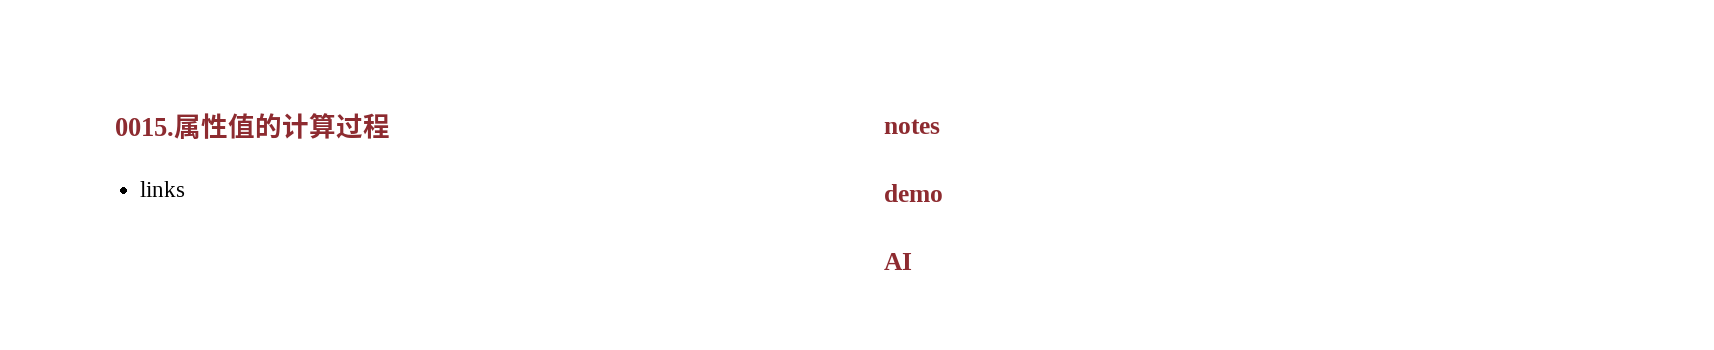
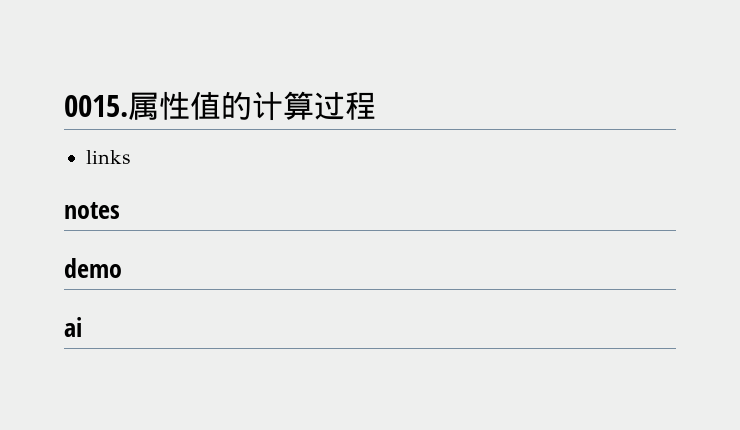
- AI
+ ai

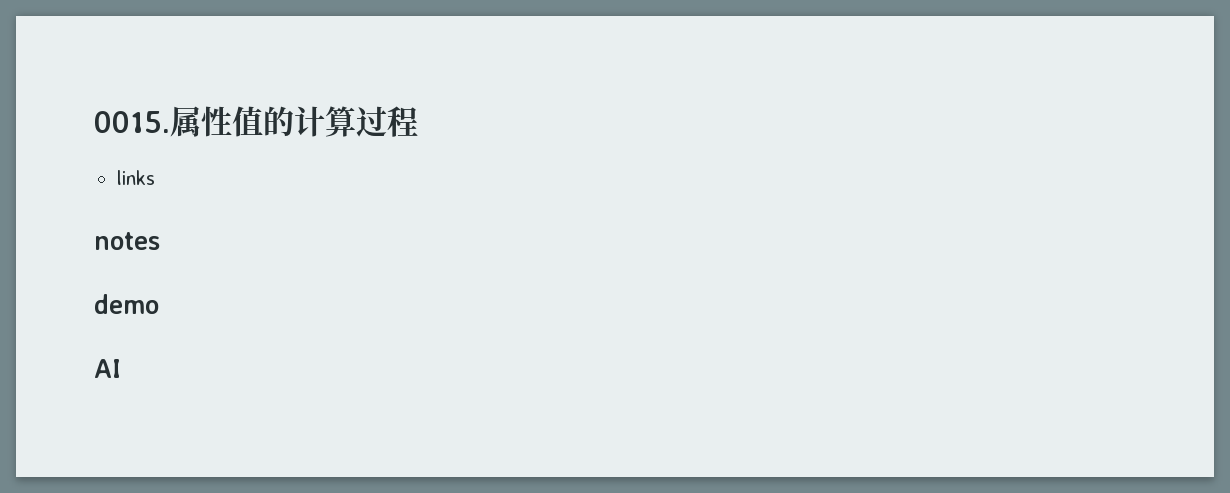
- ai
+ AI

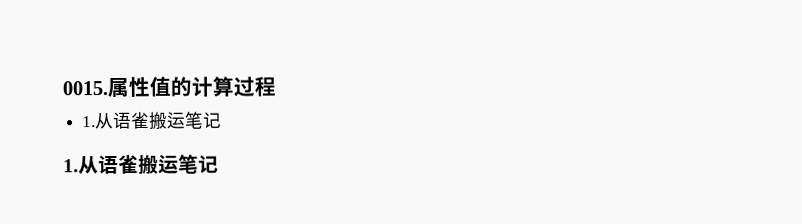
  属性值的计算过程
- links
- notes
- demo
- AI
+ 1.从语雀搬运笔记
+ 1.从语雀搬运笔记

